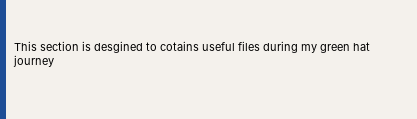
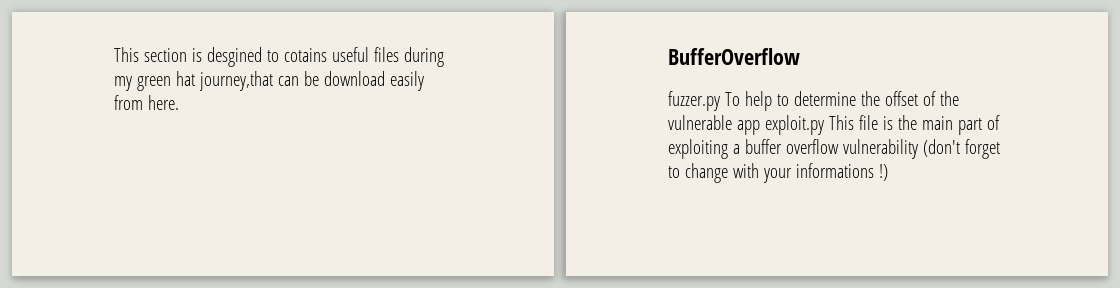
- This section is desgined to cotains useful files during my green hat journey
+ This section is desgined to cotains useful files during my green hat journey,that can be download easily from here.
+ BufferOverflow
+ fuzzer.py To help to determine the offset of the vulnerable app exploit.py This file is the main part of exploiting a buffer overflow vulnerability (don't forget to change with your informations !)

